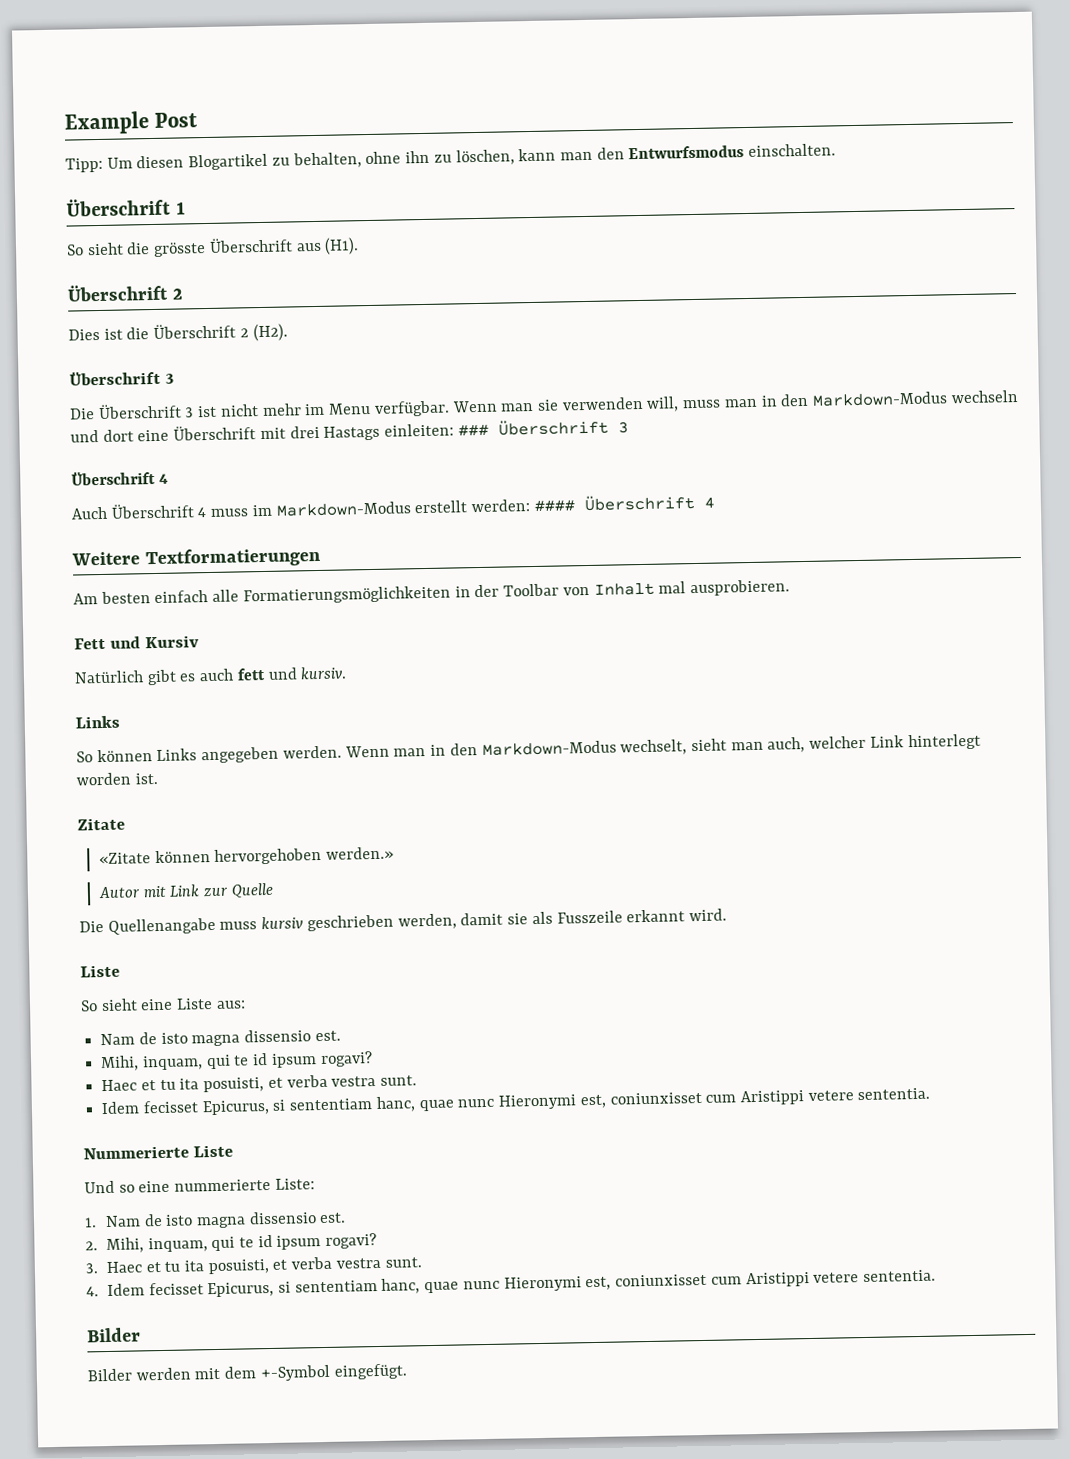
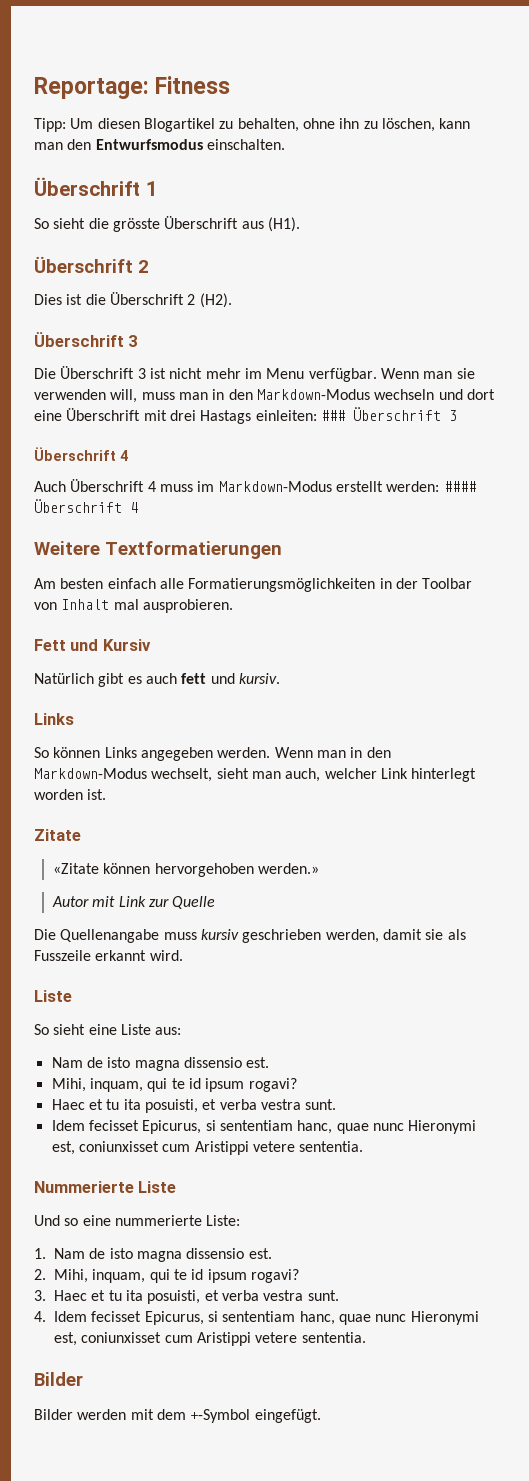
- Example Post
+ Reportage: Fitness

